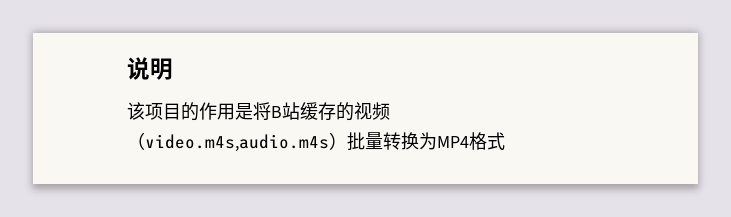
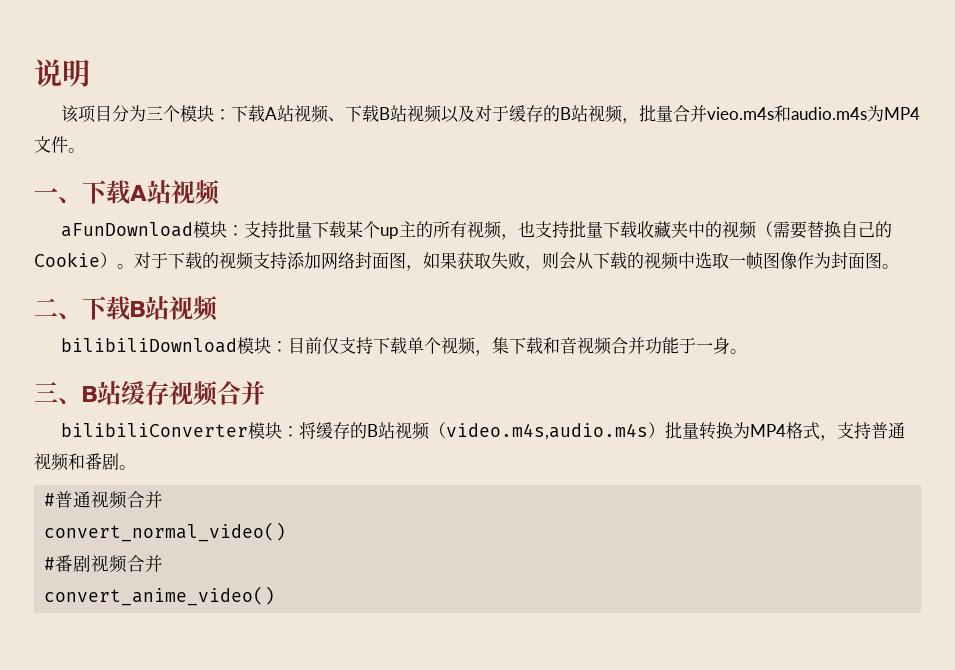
- 该项目的作用是将B站缓存的视频（video.m4s,audio.m4s）批量转换为MP4格式
+ 该项目分为三个模块：下载A站视频、下载B站视频以及对于缓存的B站视频，批量合并vieo.m4s和audio.m4s为MP4文件。
+ 一、下载A站视频
+ aFunDownload模块：支持批量下载某个up主的所有视频，也支持批量下载收藏夹中的视频（需要替换自己的Cookie）。对于下载的视频支持添加网络封面图，如果获取失败，则会从下载的视频中选取一帧图像作为封面图。
+ 二、下载B站视频
+ bilibiliDownload模块：目前仅支持下载单个视频，集下载和音视频合并功能于一身。
+ 三、B站缓存视频合并
+ bilibiliConverter模块：将缓存的B站视频（video.m4s,audio.m4s）批量转换为MP4格式，支持普通视频和番剧。
+ #普通视频合并
+ convert_normal_video()
+ #番剧视频合并
+ convert_anime_video()

